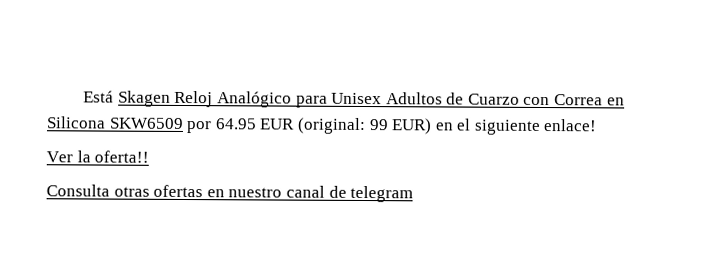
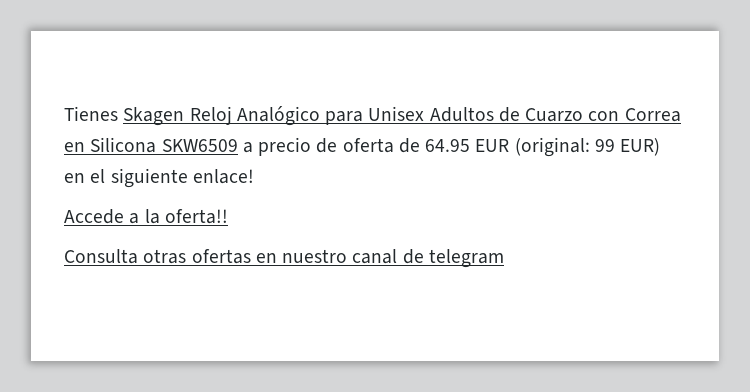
- Está Skagen Reloj Analógico para Unisex Adultos de Cuarzo con Correa en Silicona SKW6509 por 64.95 EUR (original: 99 EUR) en el siguiente enlace!
+ Tienes Skagen Reloj Analógico para Unisex Adultos de Cuarzo con Correa en Silicona SKW6509 a precio de oferta de 64.95 EUR (original: 99 EUR) en el siguiente enlace!
- Ver la oferta!!
+ Accede a la oferta!!

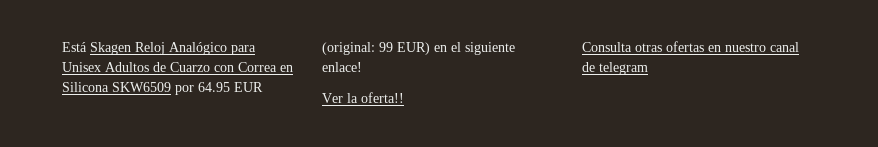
- Tienes Skagen Reloj Analógico para Unisex Adultos de Cuarzo con Correa en Silicona SKW6509 a precio de oferta de 64.95 EUR (original: 99 EUR) en el siguiente enlace!
+ Está Skagen Reloj Analógico para Unisex Adultos de Cuarzo con Correa en Silicona SKW6509 por 64.95 EUR (original: 99 EUR) en el siguiente enlace!
- Accede a la oferta!!
+ Ver la oferta!!

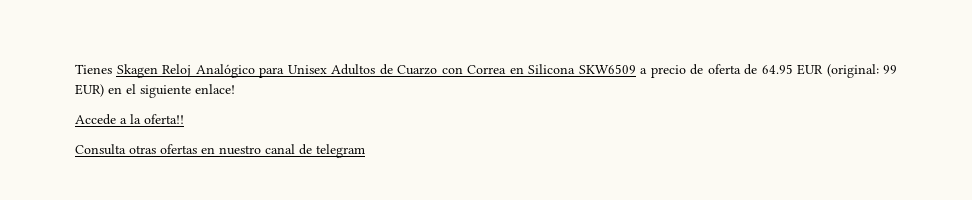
- Está Skagen Reloj Analógico para Unisex Adultos de Cuarzo con Correa en Silicona SKW6509 por 64.95 EUR (original: 99 EUR) en el siguiente enlace!
+ Tienes Skagen Reloj Analógico para Unisex Adultos de Cuarzo con Correa en Silicona SKW6509 a precio de oferta de 64.95 EUR (original: 99 EUR) en el siguiente enlace!
- Ver la oferta!!
+ Accede a la oferta!!

